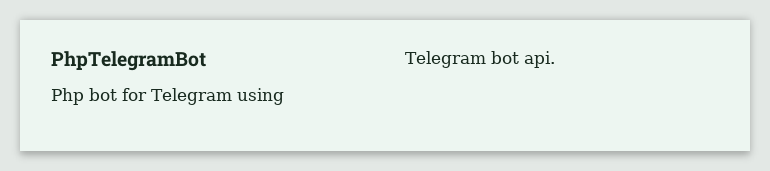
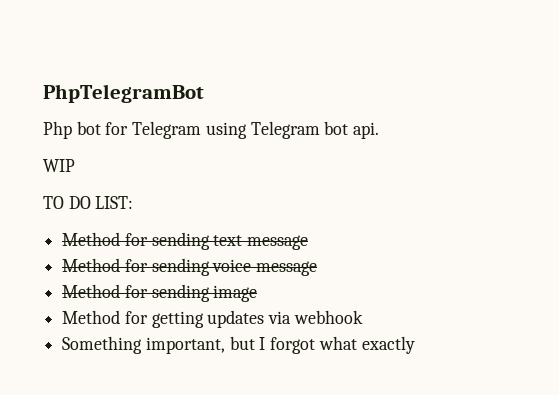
+ WIP
+ TO DO LIST:
+ Method for sending text message
+ Method for sending voice message
+ Method for sending image
+ Method for getting updates via webhook
+ Something important, but I forgot what exactly

